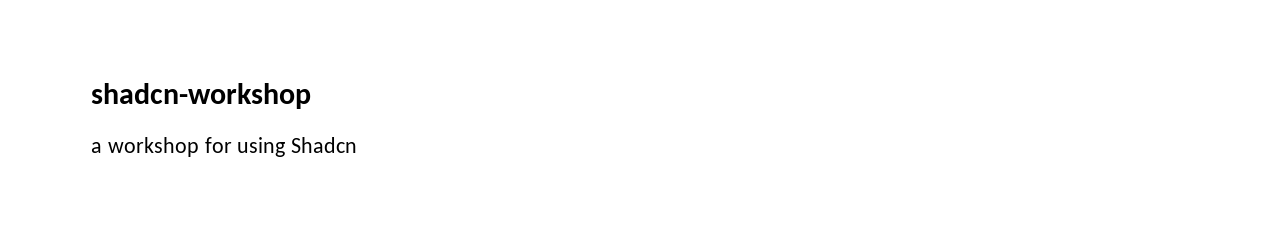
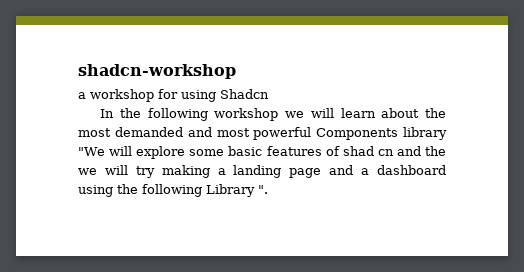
+ In the following workshop we will learn about the most demanded and most powerful Components library "We will explore some basic features of shad cn and the we will try making a landing page and a dashboard using the following Library ".

